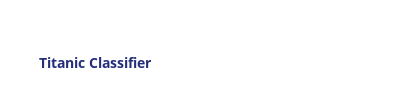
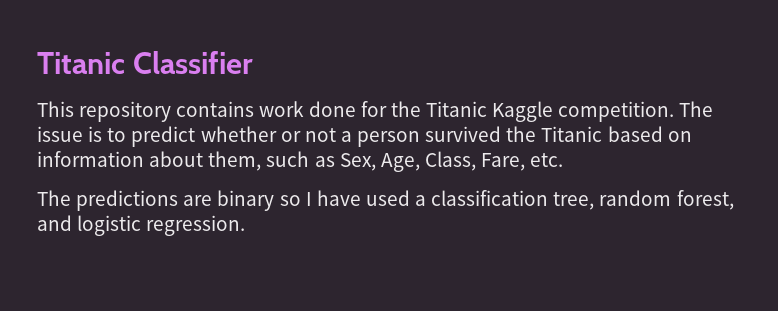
+ This repository contains work done for the Titanic Kaggle competition. The issue is to predict whether or not a person survived the Titanic based on information about them, such as Sex, Age, Class, Fare, etc.
+ The predictions are binary so I have used a classification tree, random forest, and logistic regression.

